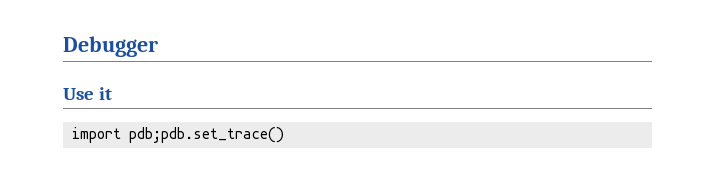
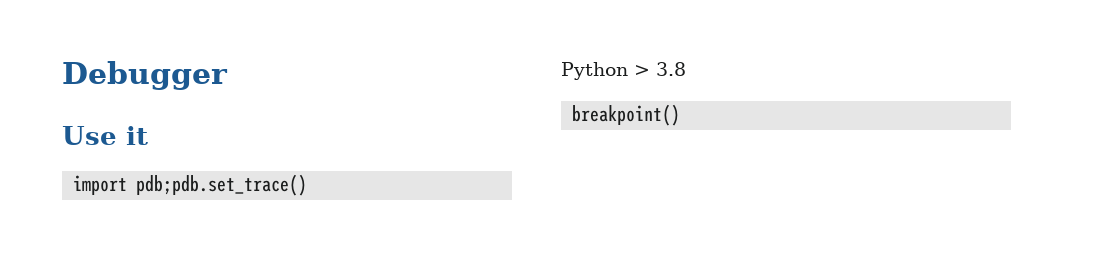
+ Python > 3.8
+ breakpoint()

